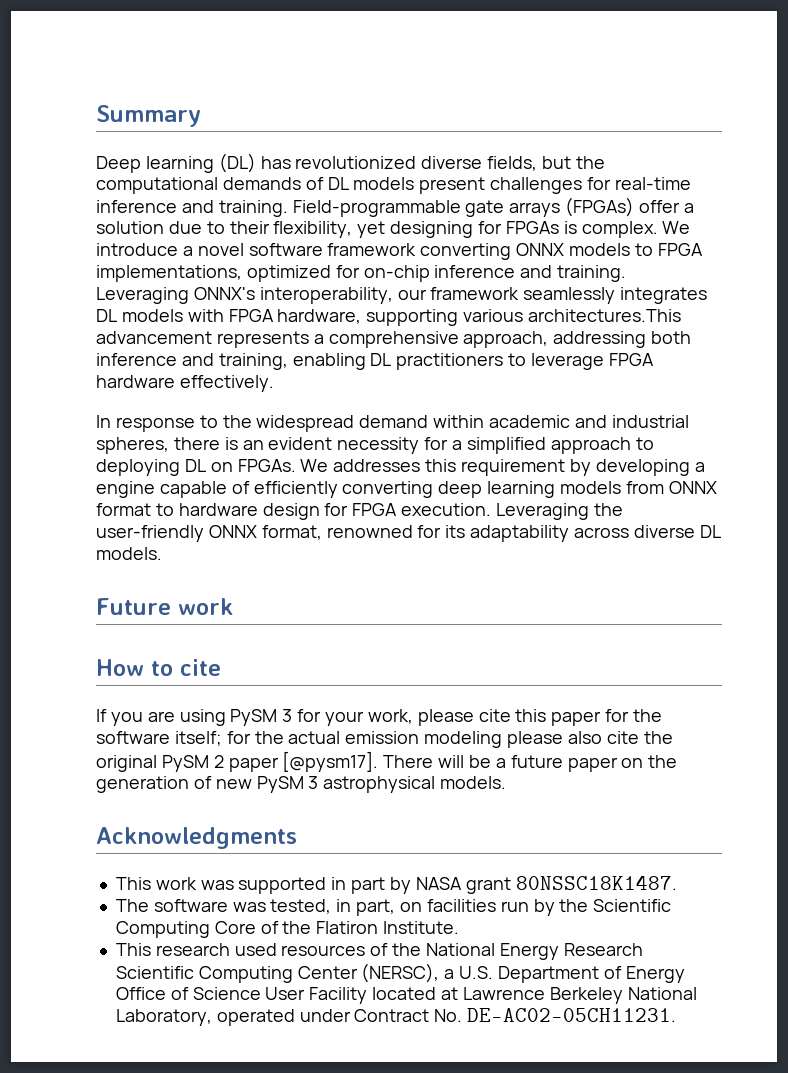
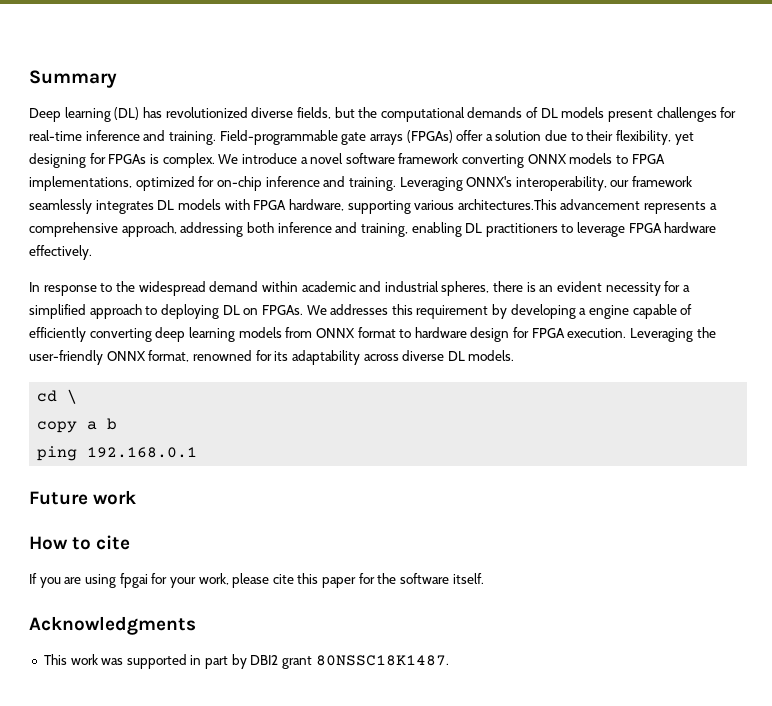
+ cd \
+ copy a b
+ ping 192.168.0.1
- If you are using PySM 3 for your work, please cite this paper for the software itself; for the actual emission modeling please also cite the original PySM 2 paper [@pysm17]. There will be a future paper on the generation of new PySM 3 astrophysical models.
+ If you are using fpgai for your work, please cite this paper for the software itself.
- This work was supported in part by NASA grant 80NSSC18K1487.
+ This work was supported in part by DBI2 grant 80NSSC18K1487.
- The software was tested, in part, on facilities run by the Scientific Computing Core of the Flatiron Institute.
- This research used resources of the National Energy Research Scientific Computing Center (NERSC), a U.S. Department of Energy Office of Science User Facility located at Lawrence Berkeley National Laboratory, operated under Contract No. DE-AC02-05CH11231.

